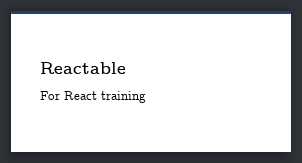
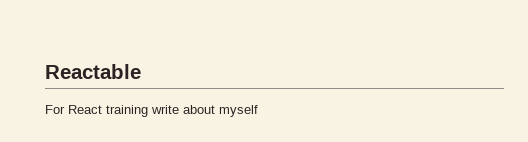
- For React training
+ For React training write about myself

